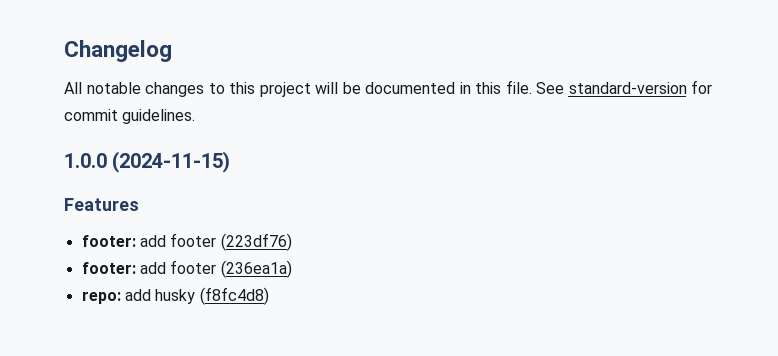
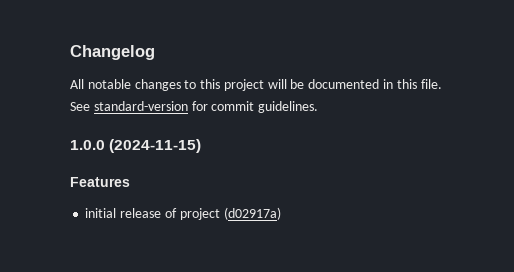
- footer: add footer (223df76)
- footer: add footer (236ea1a)
- repo: add husky (f8fc4d8)
+ initial release of project (d02917a)

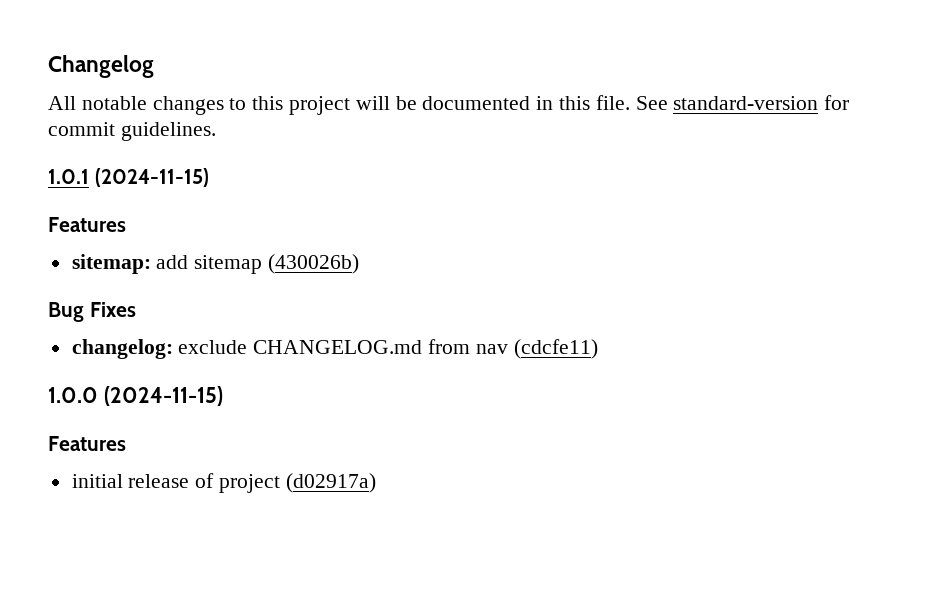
+ 1.0.1 (2024-11-15)
+ Features
+ sitemap: add sitemap (430026b)
+ Bug Fixes
+ changelog: exclude CHANGELOG.md from nav (cdcfe11)

